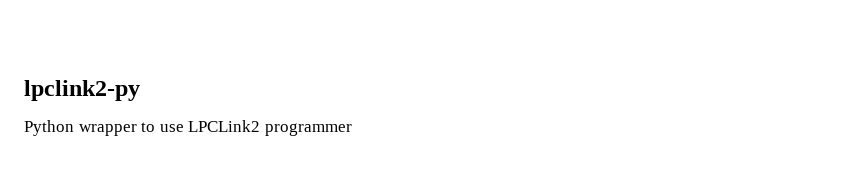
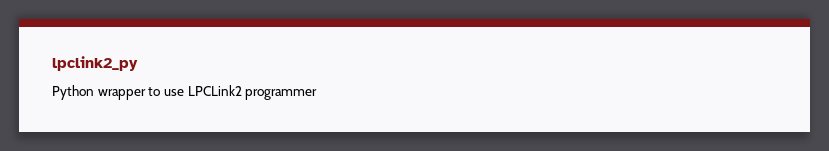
- lpclink2-py
+ lpclink2_py

